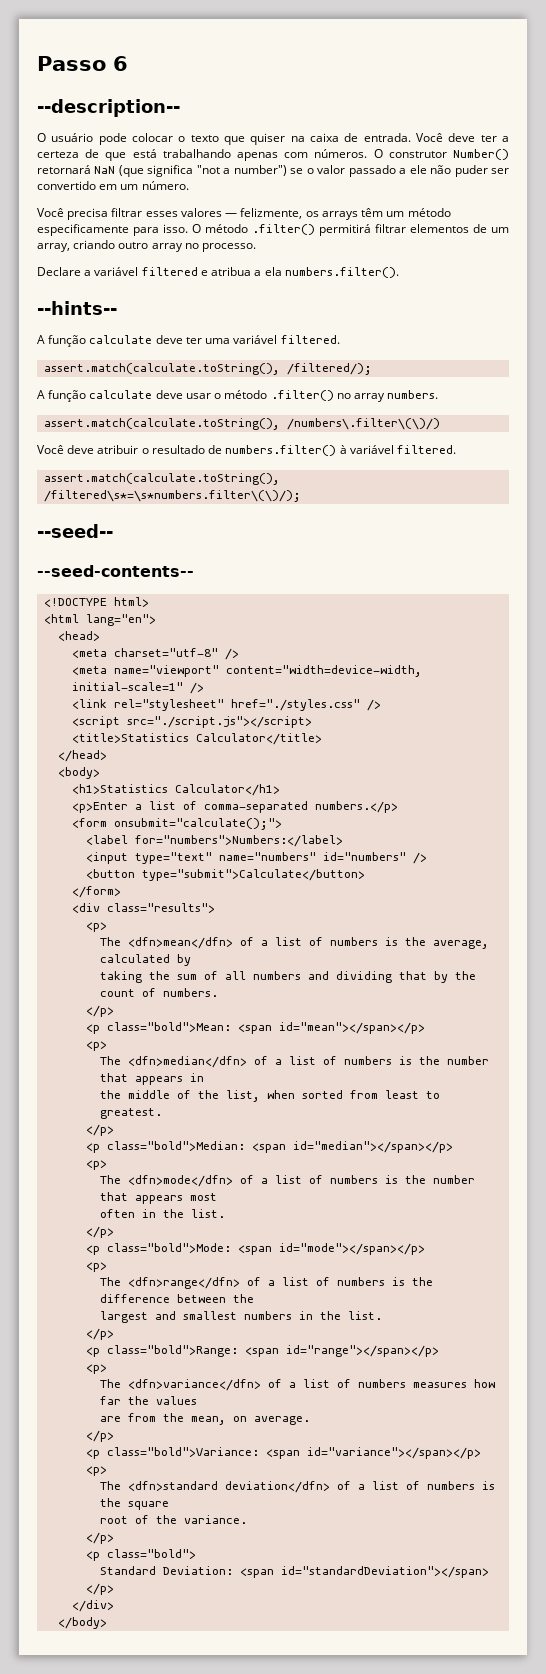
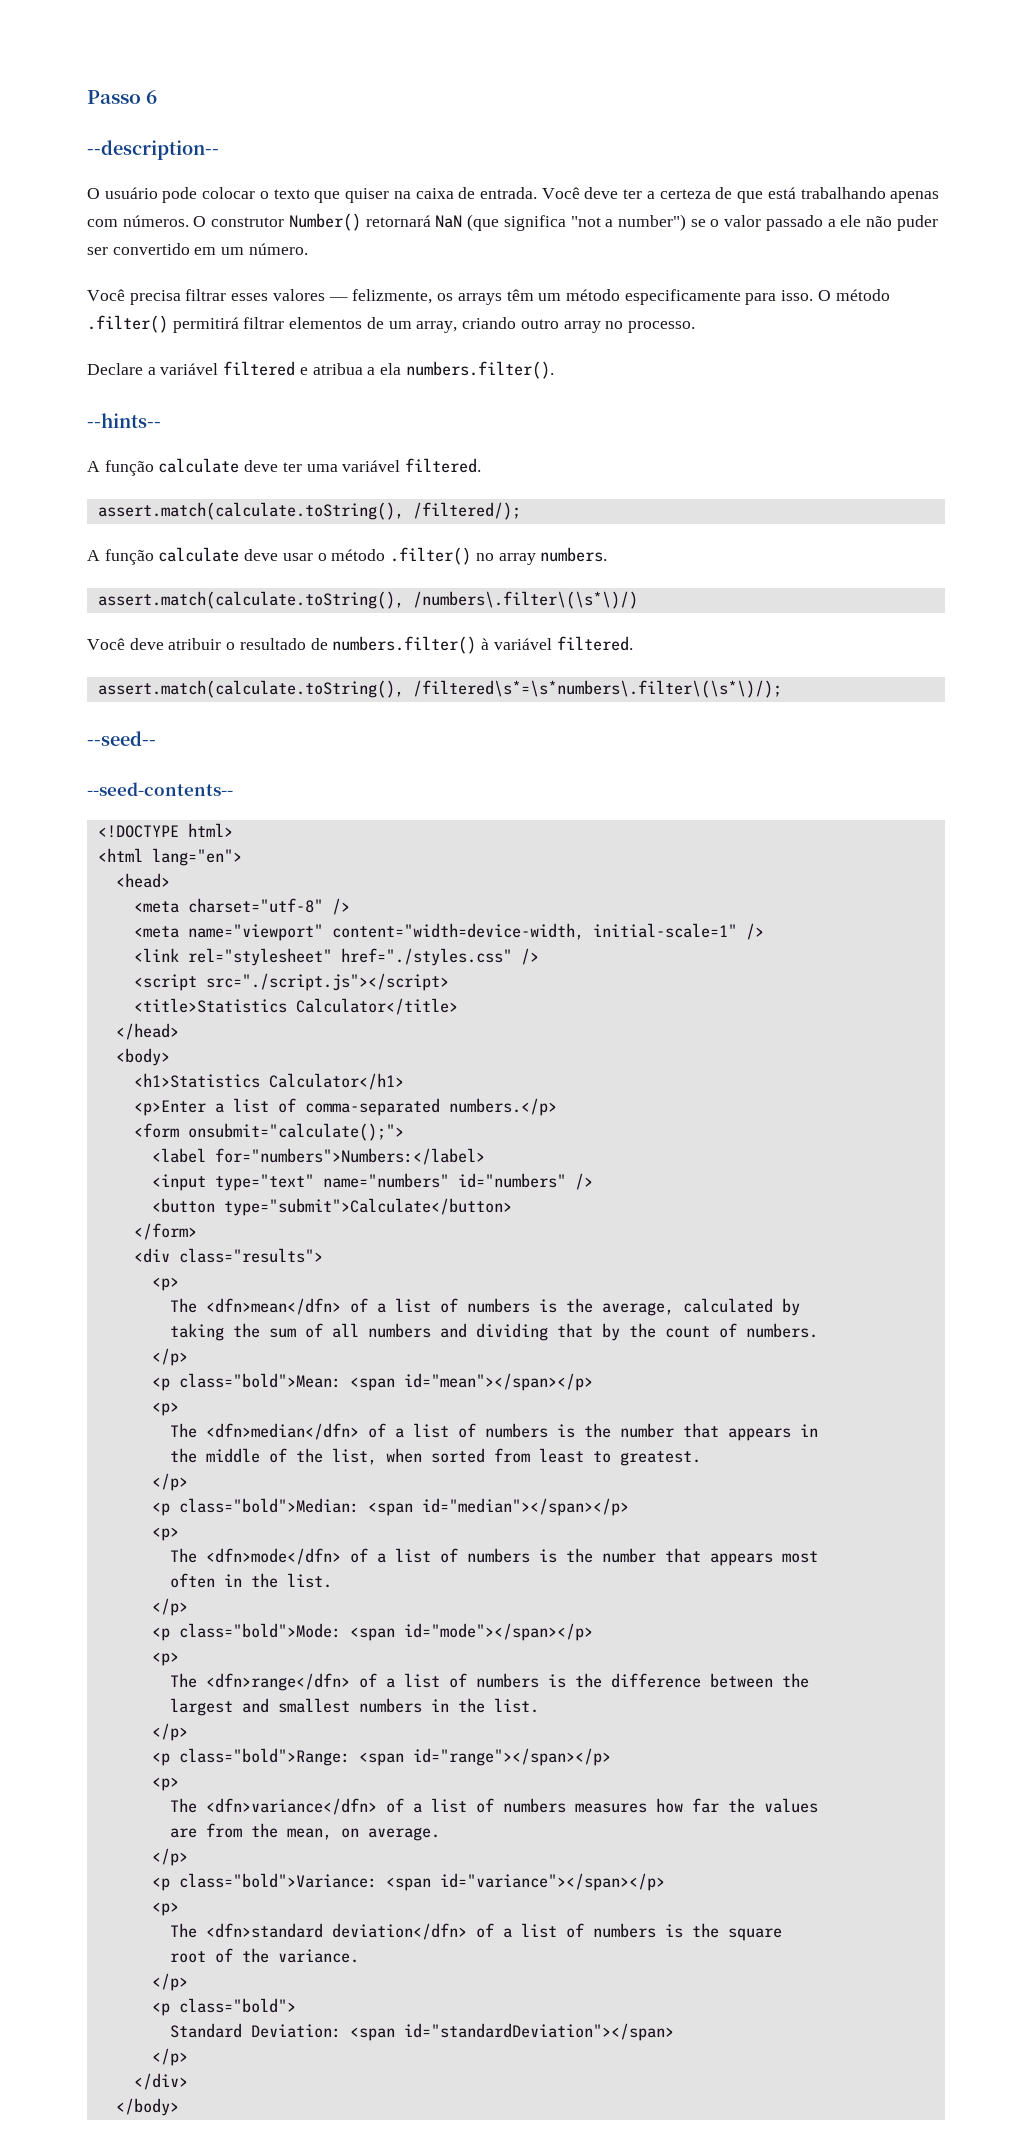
- assert.match(calculate.toString(), /numbers\.filter\(\)/)
+ assert.match(calculate.toString(), /numbers\.filter\(\s*\)/)
- assert.match(calculate.toString(), /filtered\s*=\s*numbers.filter\(\)/);
+ assert.match(calculate.toString(), /filtered\s*=\s*numbers\.filter\(\s*\)/);

